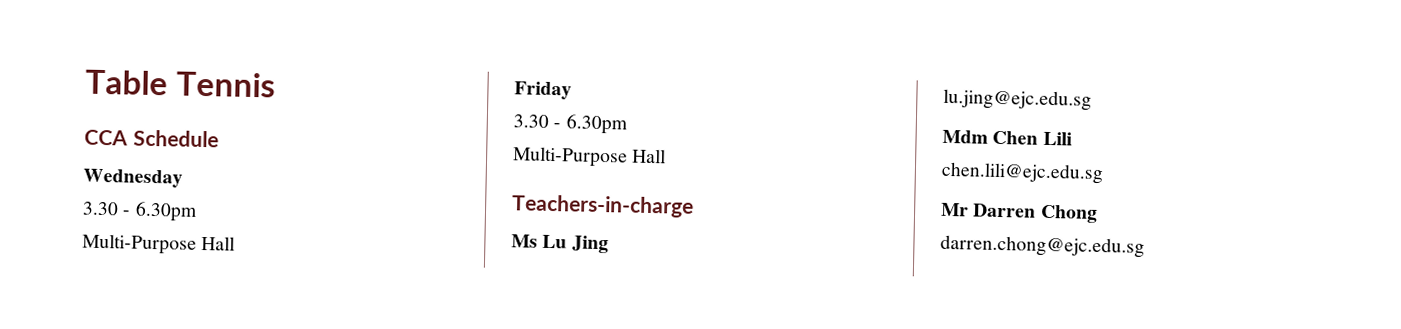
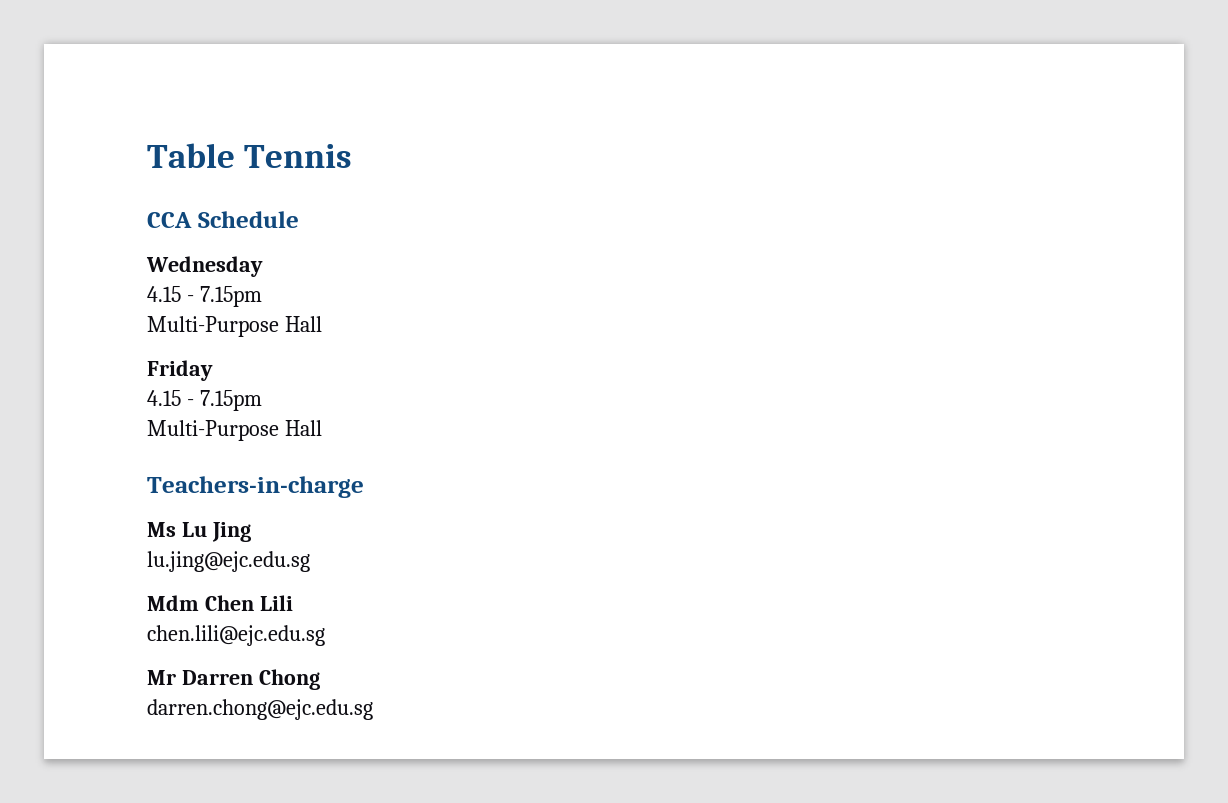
  Wednesday
- 3.30 - 6.30pm
+ 4.15 - 7.15pm
  Friday
- 3.30 - 6.30pm
+ 4.15 - 7.15pm

